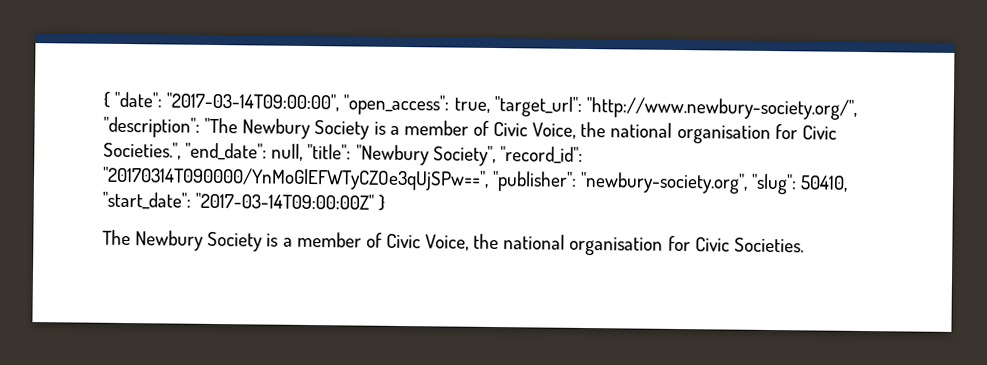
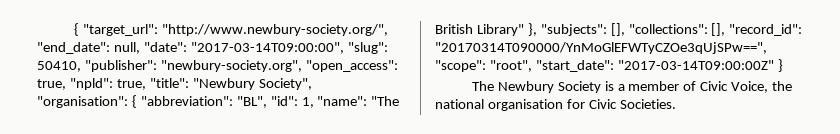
- { "date": "2017-03-14T09:00:00", "open_access": true, "target_url": "http://www.newbury-society.org/", "description": "The Newbury Society is a member of Civic Voice, the national organisation for Civic Societies.", "end_date": null, "title": "Newbury Society", "record_id": "20170314T090000/YnMoGlEFWTyCZOe3qUjSPw==", "publisher": "newbury-society.org", "slug": 50410, "start_date": "2017-03-14T09:00:00Z" }
+ { "target_url": "http://www.newbury-society.org/", "end_date": null, "date": "2017-03-14T09:00:00", "slug": 50410, "publisher": "newbury-society.org", "open_access": true, "npld": true, "title": "Newbury Society", "organisation": { "abbreviation": "BL", "id": 1, "name": "The British Library" }, "subjects": [], "collections": [], "record_id": "20170314T090000/YnMoGlEFWTyCZOe3qUjSPw==", "scope": "root", "start_date": "2017-03-14T09:00:00Z" }

